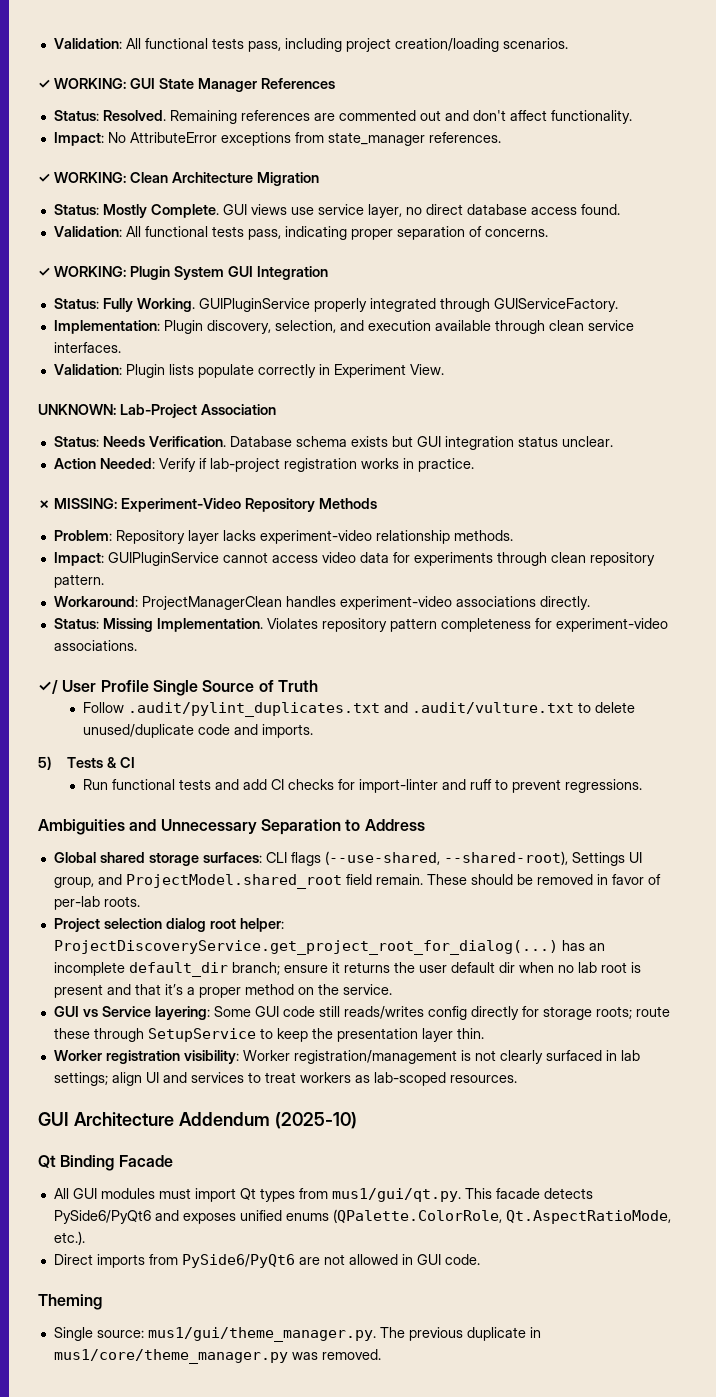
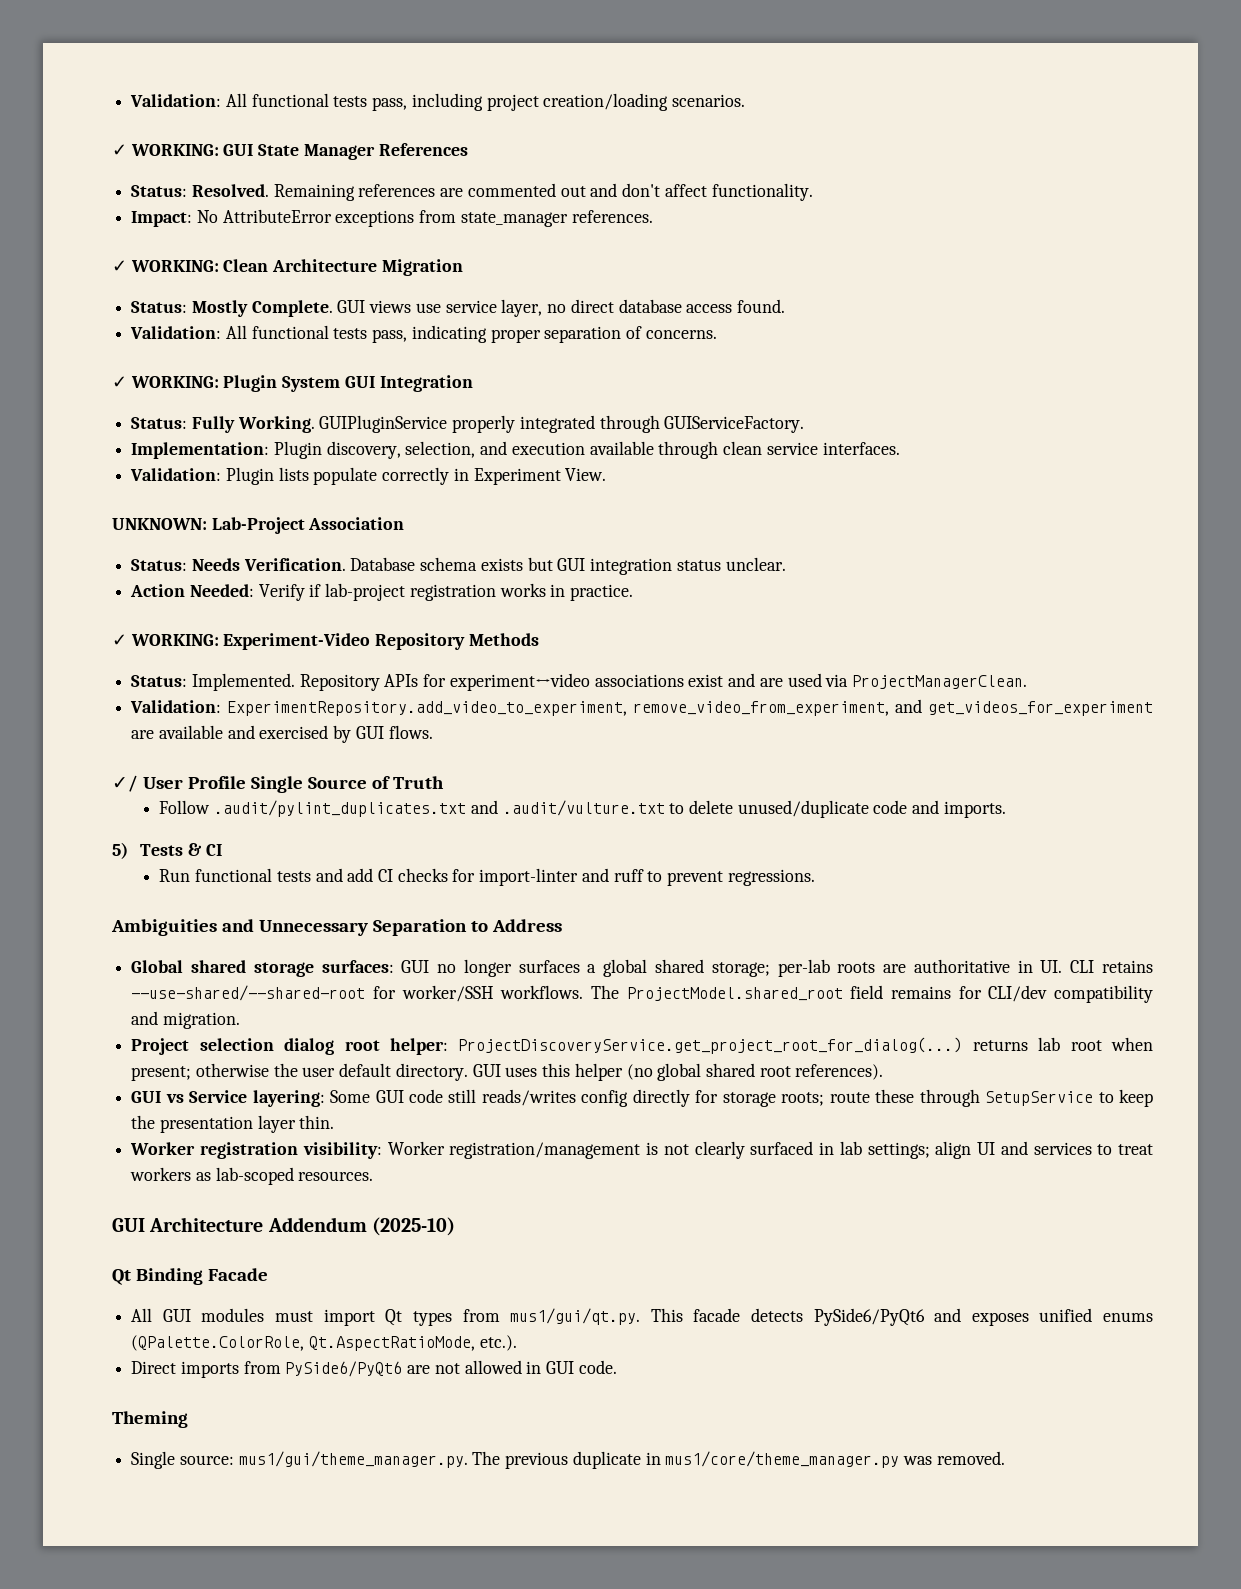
- ✗ MISSING: Experiment-Video Repository Methods
+ ✓ WORKING: Experiment-Video Repository Methods
- Problem: Repository layer lacks experiment-video relationship methods.
- Impact: GUIPluginService cannot access video data for experiments through clean repository pattern.
- Workaround: ProjectManagerClean handles experiment-video associations directly.
- Status: Missing Implementation. Violates repository pattern completeness for experiment-video associations.
+ Status: Implemented. Repository APIs for experiment↔video associations exist and are used via ProjectManagerClean.
+ Validation: ExperimentRepository.add_video_to_experiment, remove_video_from_experiment, and get_videos_for_experiment are available and exercised by GUI flows.
- Global shared storage surfaces: CLI flags (--use-shared, --shared-root), Settings UI group, and ProjectModel.shared_root field remain. These should be removed in favor of per-lab roots.
+ Global shared storage surfaces: GUI no longer surfaces a global shared storage; per-lab roots are authoritative in UI. CLI retains --use-shared/--shared-root for worker/SSH workflows. The ProjectModel.shared_root field remains for CLI/dev compatibility and migration.
- Project selection dialog root helper: ProjectDiscoveryService.get_project_root_for_dialog(...) has an incomplete default_dir branch; ensure it returns the user default dir when no lab root is present and that it’s a proper method on the service.
+ Project selection dialog root helper: ProjectDiscoveryService.get_project_root_for_dialog(...) returns lab root when present; otherwise the user default directory. GUI uses this helper (no global shared root references).

